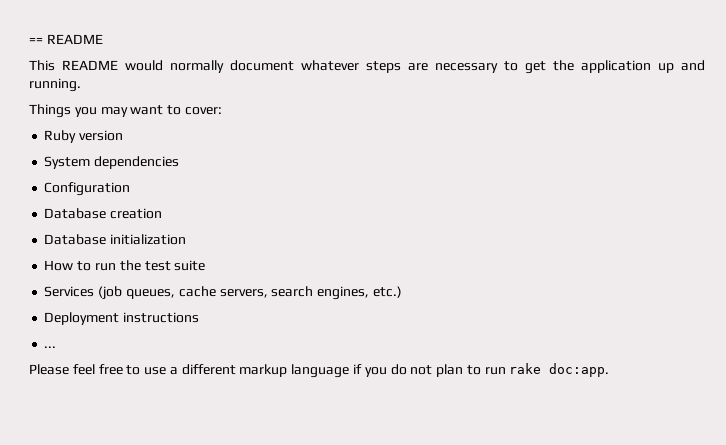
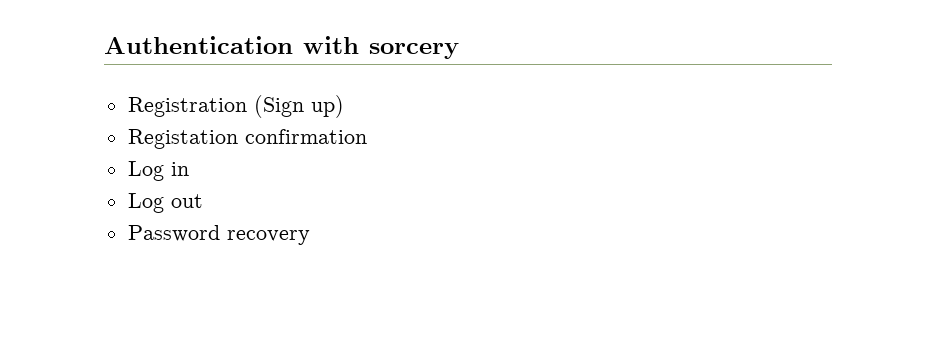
- == README
- This README would normally document whatever steps are necessary to get the application up and running.
- Things you may want to cover:
- Ruby version
- System dependencies
- Configuration
- Database creation
- Database initialization
- How to run the test suite
- Services (job queues, cache servers, search engines, etc.)
- Deployment instructions
- ...
- Please feel free to use a different markup language if you do not plan to run rake doc:app.
+ Authentication with sorcery
+ Registration (Sign up)
+ Registation confirmation
+ Log in
+ Log out
+ Password recovery

